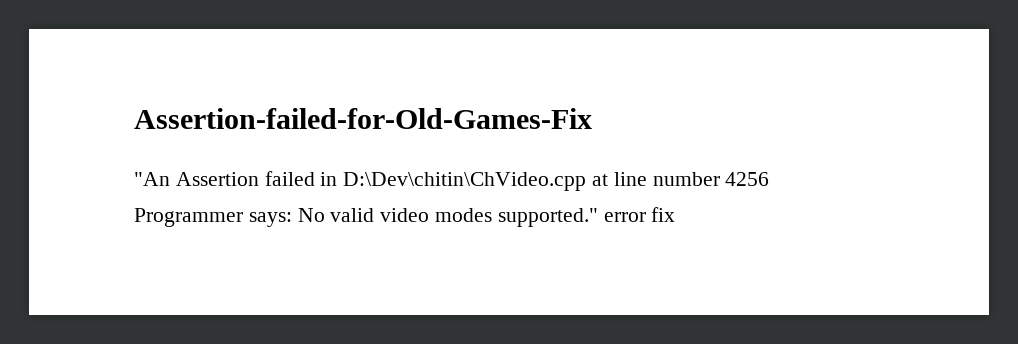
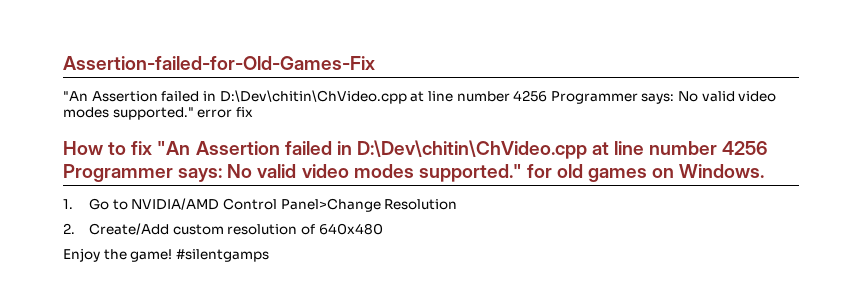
+ How to fix "An Assertion failed in D:\Dev\chitin\ChVideo.cpp at line number 4256 Programmer says: No valid video modes supported." for old games on Windows.
+ 1. Go to NVIDIA/AMD Control Panel>Change Resolution
+ 2. Create/Add custom resolution of 640x480
+ Enjoy the game! #silentgamps

